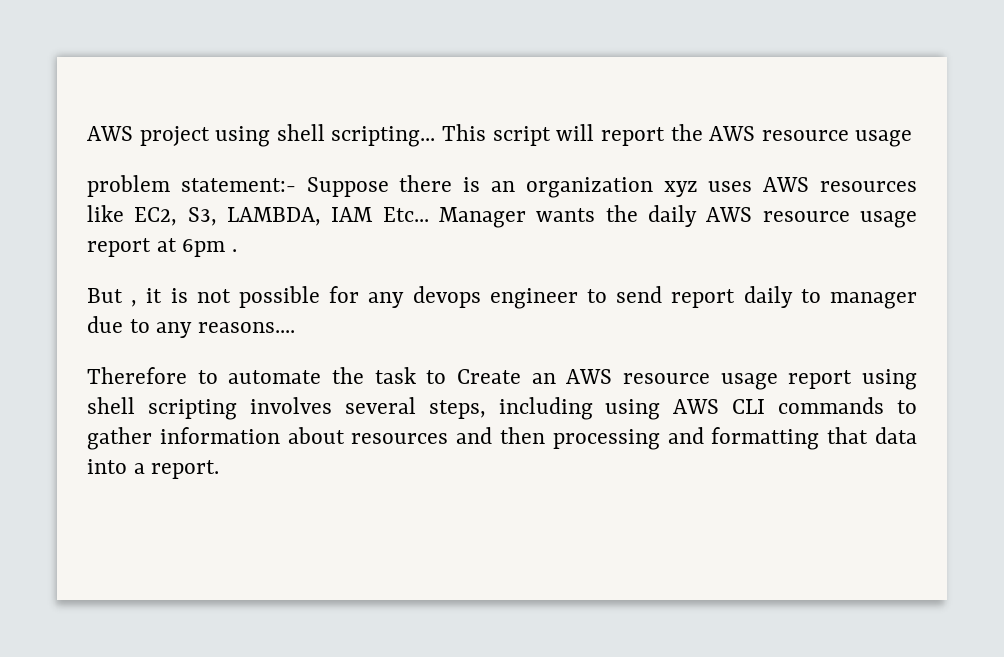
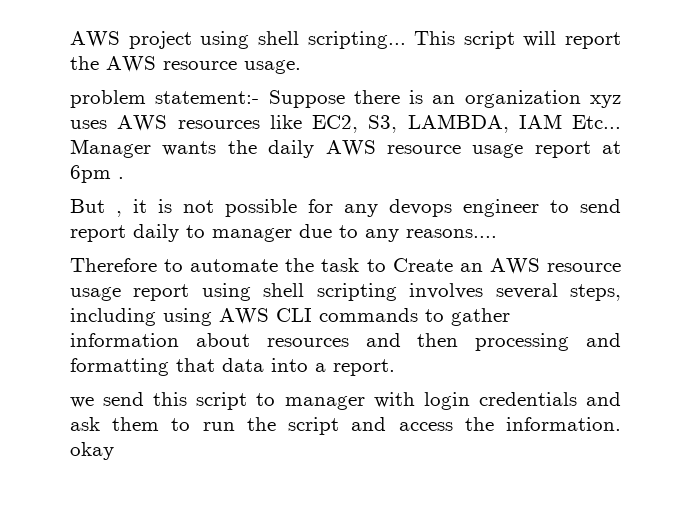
- This script will report the AWS resource usage
+ This script will report the AWS resource usage.
+ we send this script to manager with login credentials and ask them to run the script and access the information. okay

